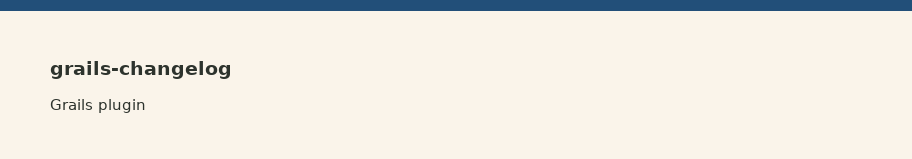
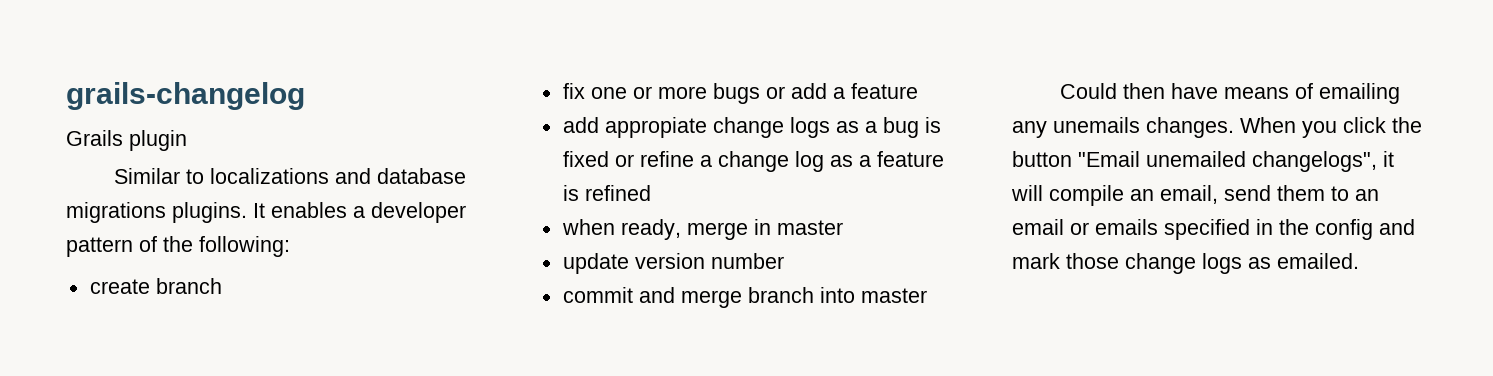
+ Similar to localizations and database migrations plugins. It enables a developer pattern of the following:
+ create branch
+ fix one or more bugs or add a feature
+ add appropiate change logs as a bug is fixed or refine a change log as a feature is refined
+ when ready, merge in master
+ update version number
+ commit and merge branch into master
+ Could then have means of emailing any unemails changes. When you click the button "Email unemailed changelogs", it will compile an email, send them to an email or emails specified in the config and mark those change logs as emailed.

